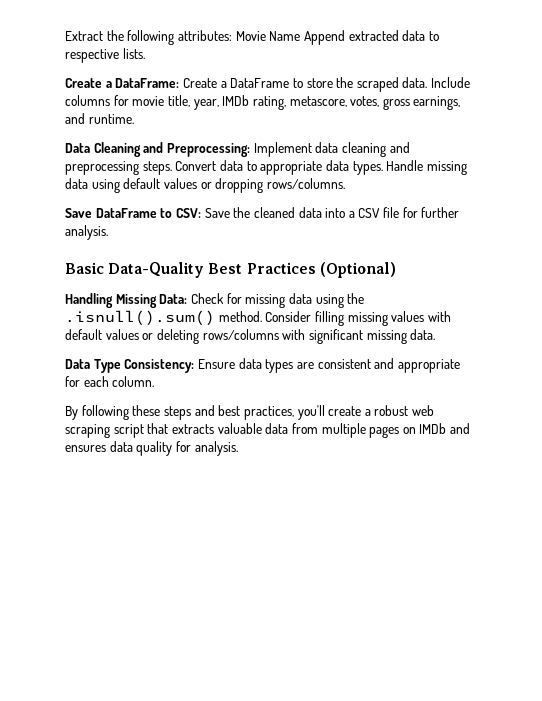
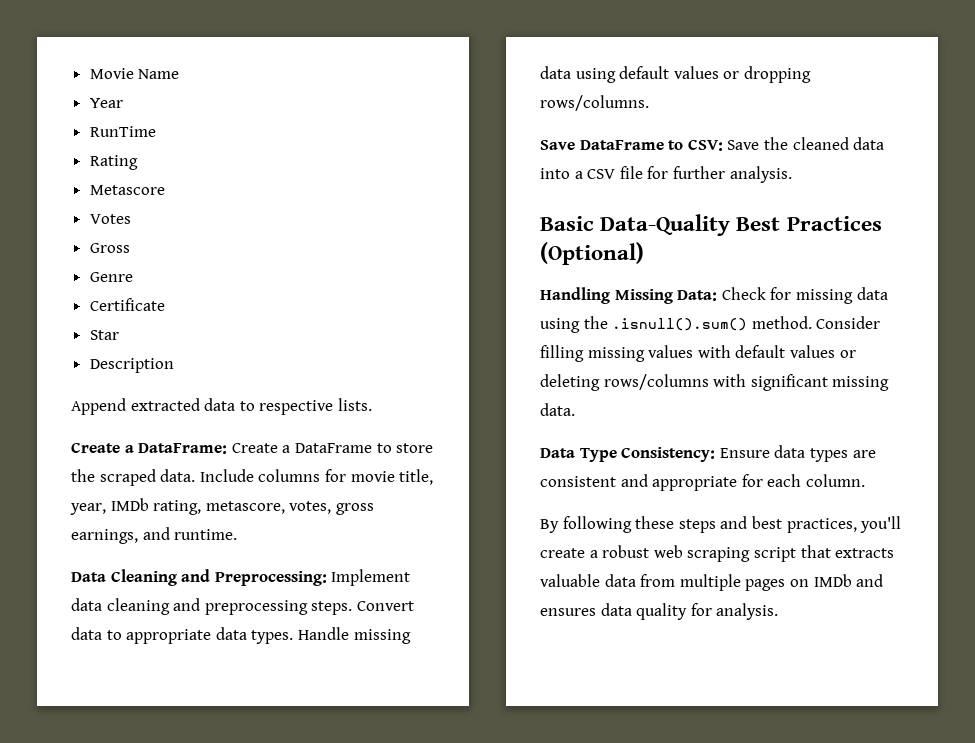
- Extract the following attributes: Movie Name Append extracted data to respective lists.
+ Movie Name
+ Year
+ RunTime
+ Rating
+ Metascore
+ Votes
+ Gross
+ Genre
+ Certificate
+ Star
+ Description
+ Append extracted data to respective lists.

